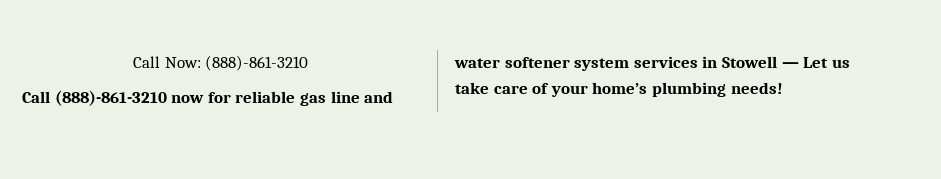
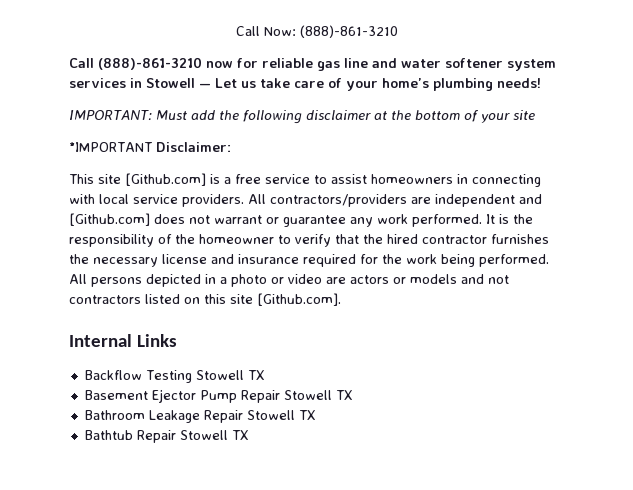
+ IMPORTANT: Must add the following disclaimer at the bottom of your site
+ *IMPORTANT Disclaimer:
+ This site [Github.com] is a free service to assist homeowners in connecting with local service providers. All contractors/providers are independent and [Github.com] does not warrant or guarantee any work performed. It is the responsibility of the homeowner to verify that the hired contractor furnishes the necessary license and insurance required for the work being performed. All persons depicted in a photo or video are actors or models and not contractors listed on this site [Github.com].
+ Internal Links
+ Backflow Testing Stowell TX
+ Basement Ejector Pump Repair Stowell TX
+ Bathroom Leakage Repair Stowell TX
+ Bathtub Repair Stowell TX

